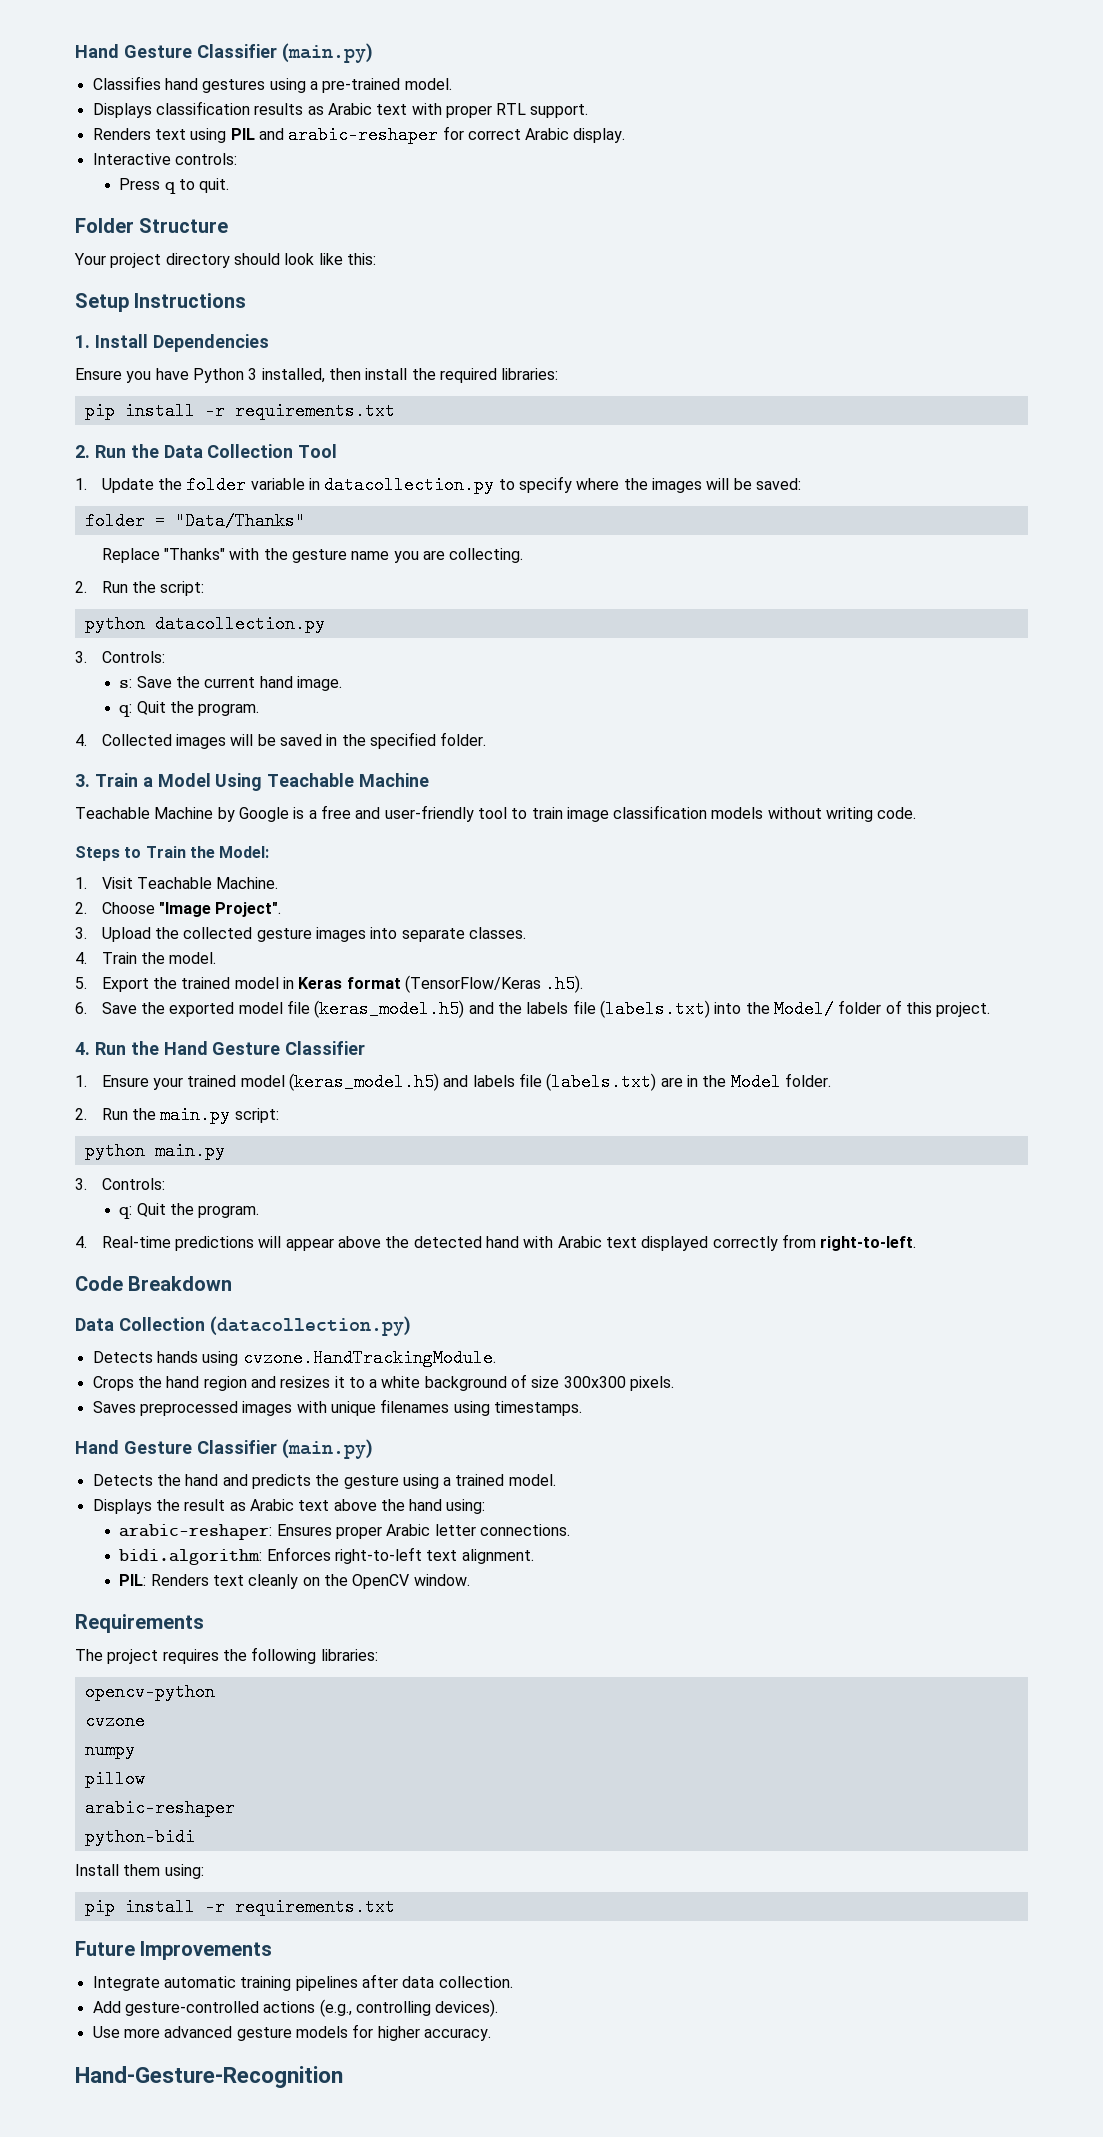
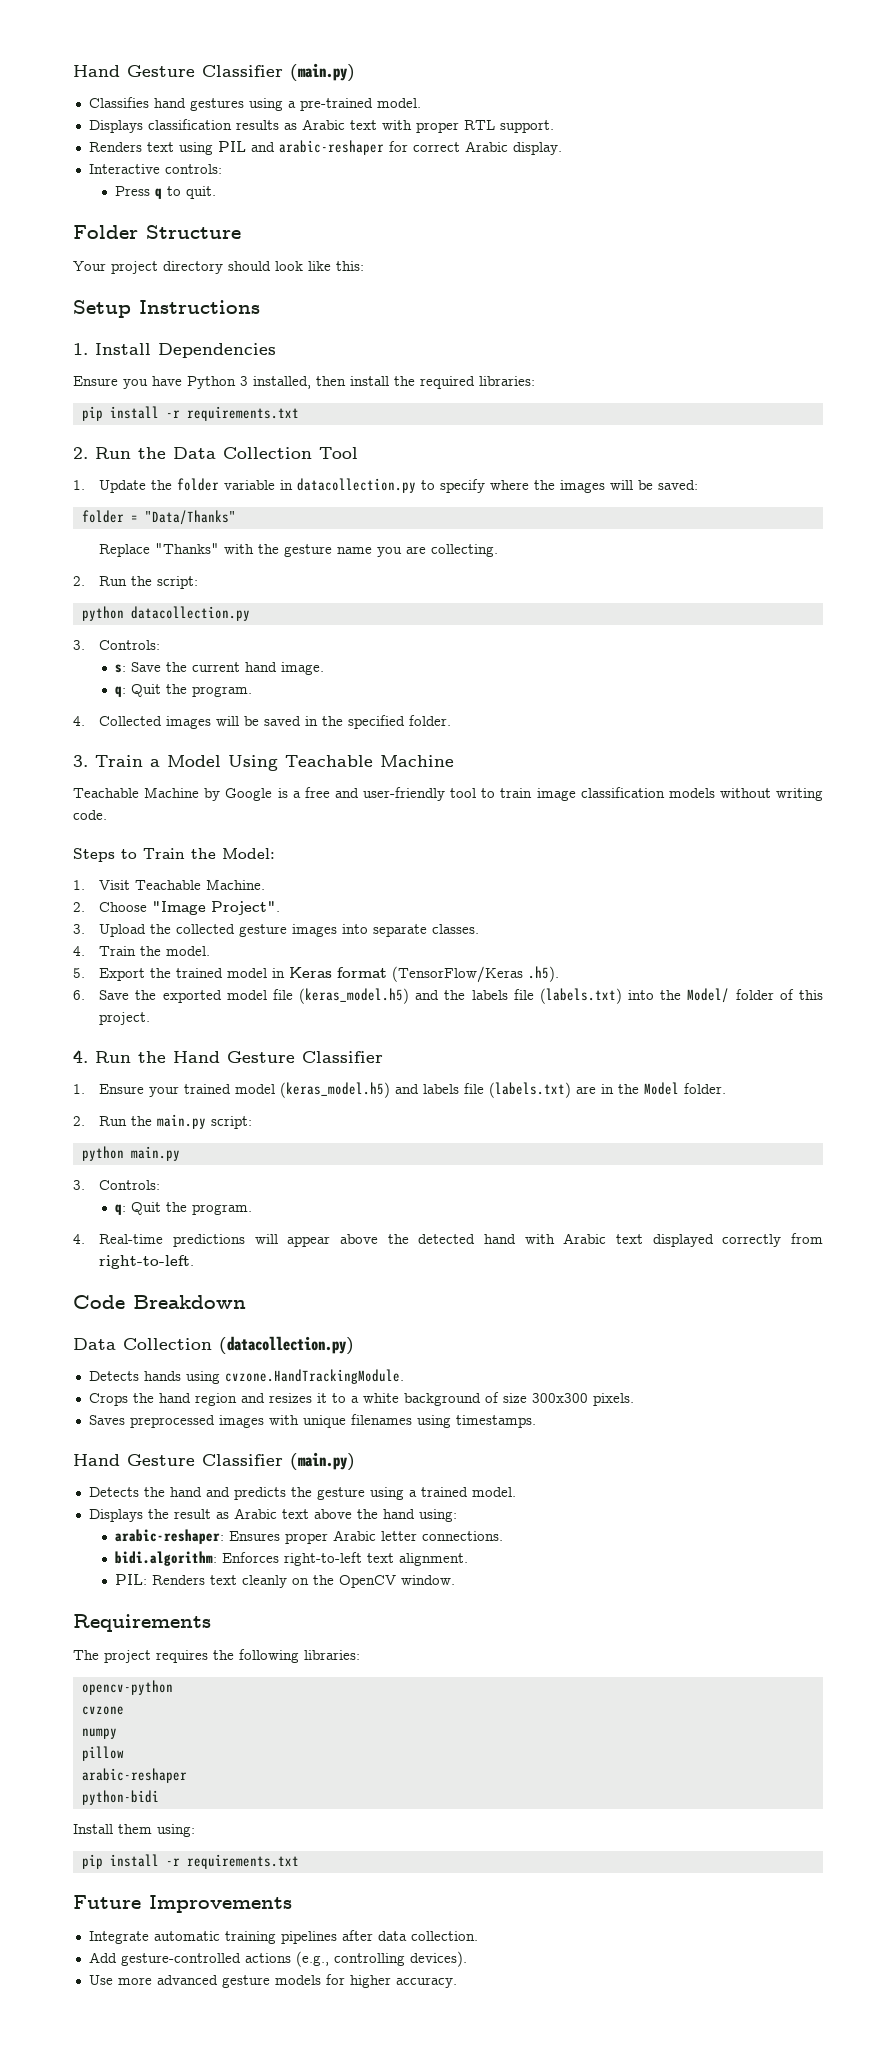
- Hand-Gesture-Recognition

